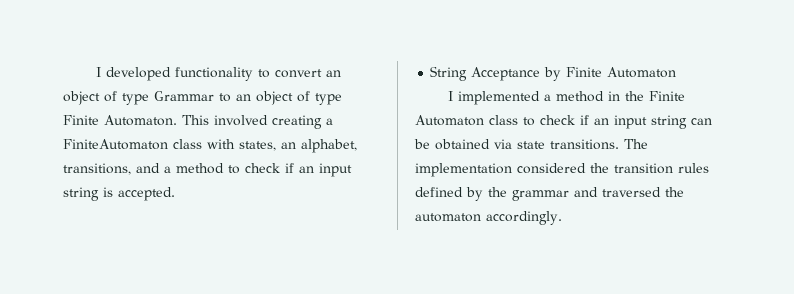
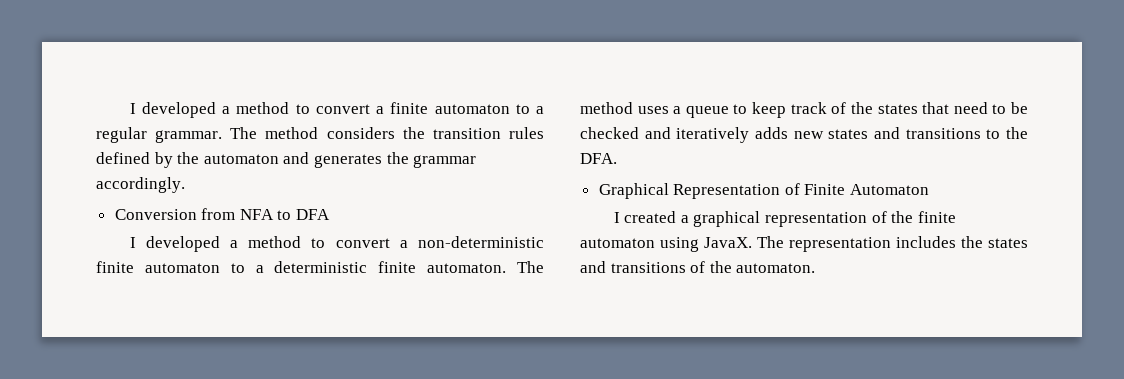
- I developed functionality to convert an object of type Grammar to an object of type Finite Automaton. This involved creating a FiniteAutomaton class with states, an alphabet, transitions, and a method to check if an input string is accepted.
- String Acceptance by Finite Automaton
- I implemented a method in the Finite Automaton class to check if an input string can be obtained via state transitions. The implementation considered the transition rules defined by the grammar and traversed the automaton accordingly.
+ I developed a method to convert a finite automaton to a regular grammar. The method considers the transition rules defined by the automaton and generates the grammar accordingly.
+ Conversion from NFA to DFA
+ I developed a method to convert a non-deterministic finite automaton to a deterministic finite automaton. The method uses a queue to keep track of the states that need to be checked and iteratively adds new states and transitions to the DFA.
+ Graphical Representation of Finite Automaton
+ I created a graphical representation of the finite automaton using JavaX. The representation includes the states and transitions of the automaton.

